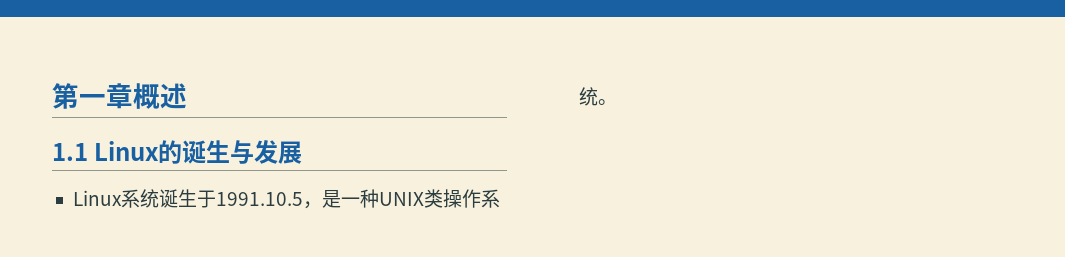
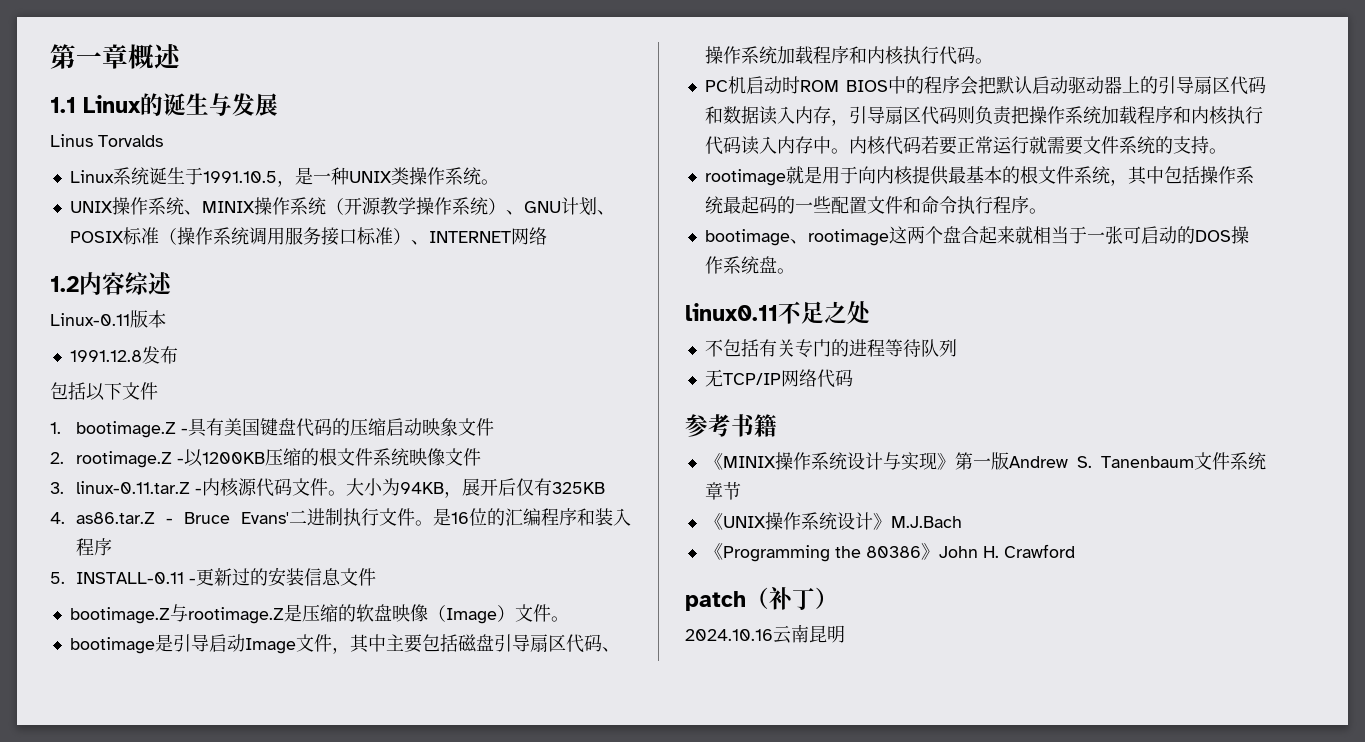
+ Linus Torvalds
+ UNIX操作系统、MINIX操作系统（开源教学操作系统）、GNU计划、POSIX标准（操作系统调用服务接口标准）、INTERNET网络
+ 1.2内容综述
+ Linux-0.11版本
+ 1991.12.8发布
+ 包括以下文件
+ 1. bootimage.Z -具有美国键盘代码的压缩启动映象文件
+ 2. rootimage.Z -以1200KB压缩的根文件系统映像文件
+ 3. linux-0.11.tar.Z -内核源代码文件。大小为94KB，展开后仅有325KB
+ 4. as86.tar.Z - Bruce Evans'二进制执行文件。是16位的汇编程序和装入程序
+ 5. INSTALL-0.11 -更新过的安装信息文件
+ bootimage.Z与rootimage.Z是压缩的软盘映像（Image）文件。
+ bootimage是引导启动Image文件，其中主要包括磁盘引导扇区代码、操作系统加载程序和内核执行代码。
+ PC机启动时ROM BIOS中的程序会把默认启动驱动器上的引导扇区代码和数据读入内存，引导扇区代码则负责把操作系统加载程序和内核执行代码读入内存中。内核代码若要正常运行就需要文件系统的支持。
+ rootimage就是用于向内核提供最基本的根文件系统，其中包括操作系统最起码的一些配置文件和命令执行程序。
+ bootimage、rootimage这两个盘合起来就相当于一张可启动的DOS操作系统盘。
+ linux0.11不足之处
+ 不包括有关专门的进程等待队列
+ 无TCP/IP网络代码
+ 参考书籍
+ 《MINIX操作系统设计与实现》第一版Andrew S. Tanenbaum文件系统章节
+ 《UNIX操作系统设计》M.J.Bach
+ 《Programming the 80386》John H. Crawford
+ patch（补丁）
+ 2024.10.16云南昆明

